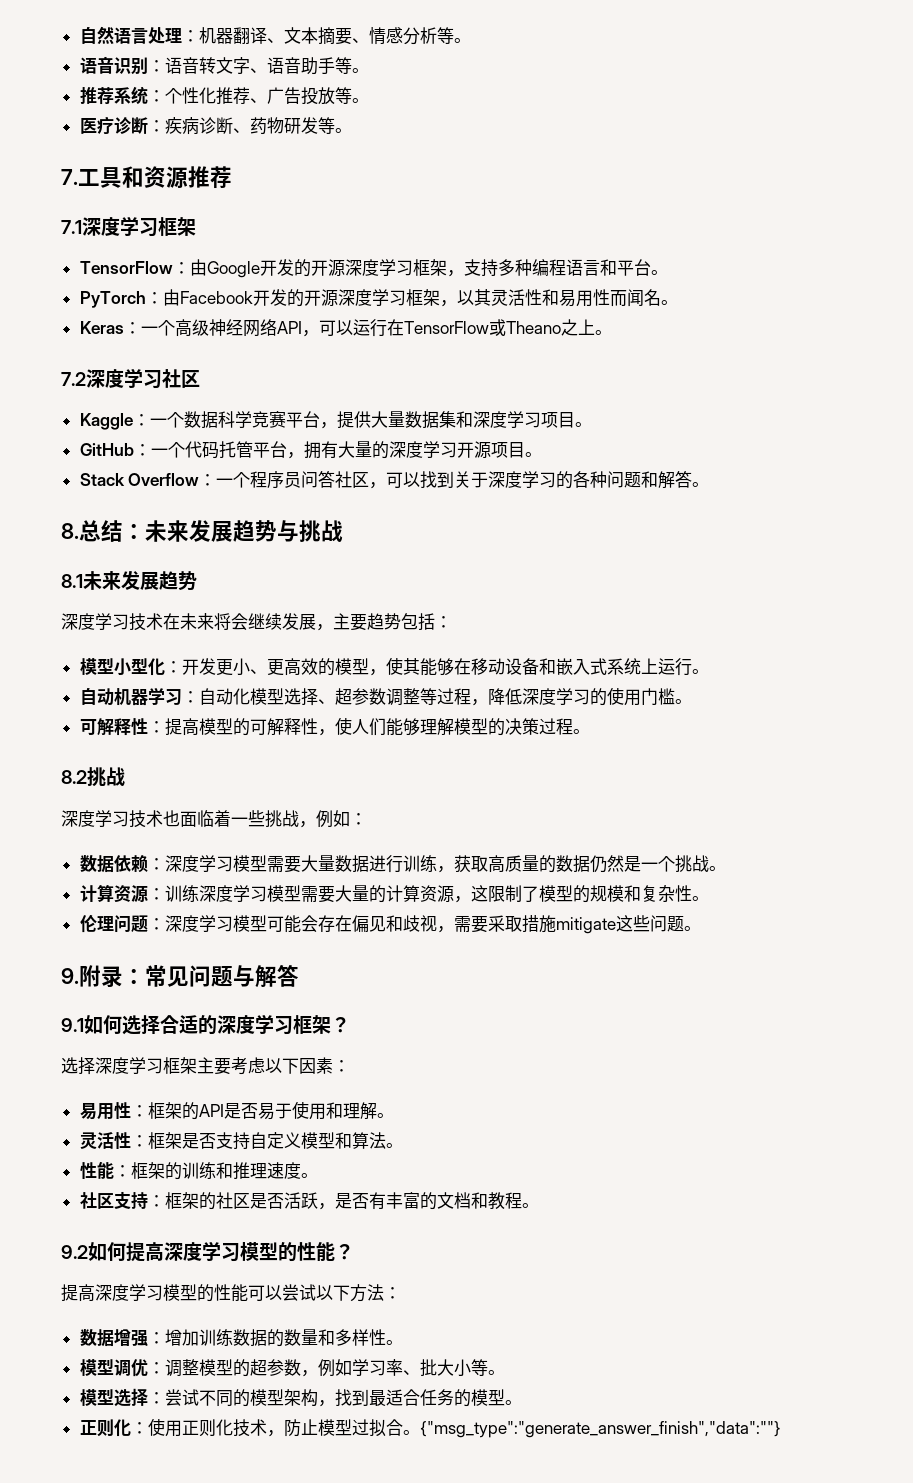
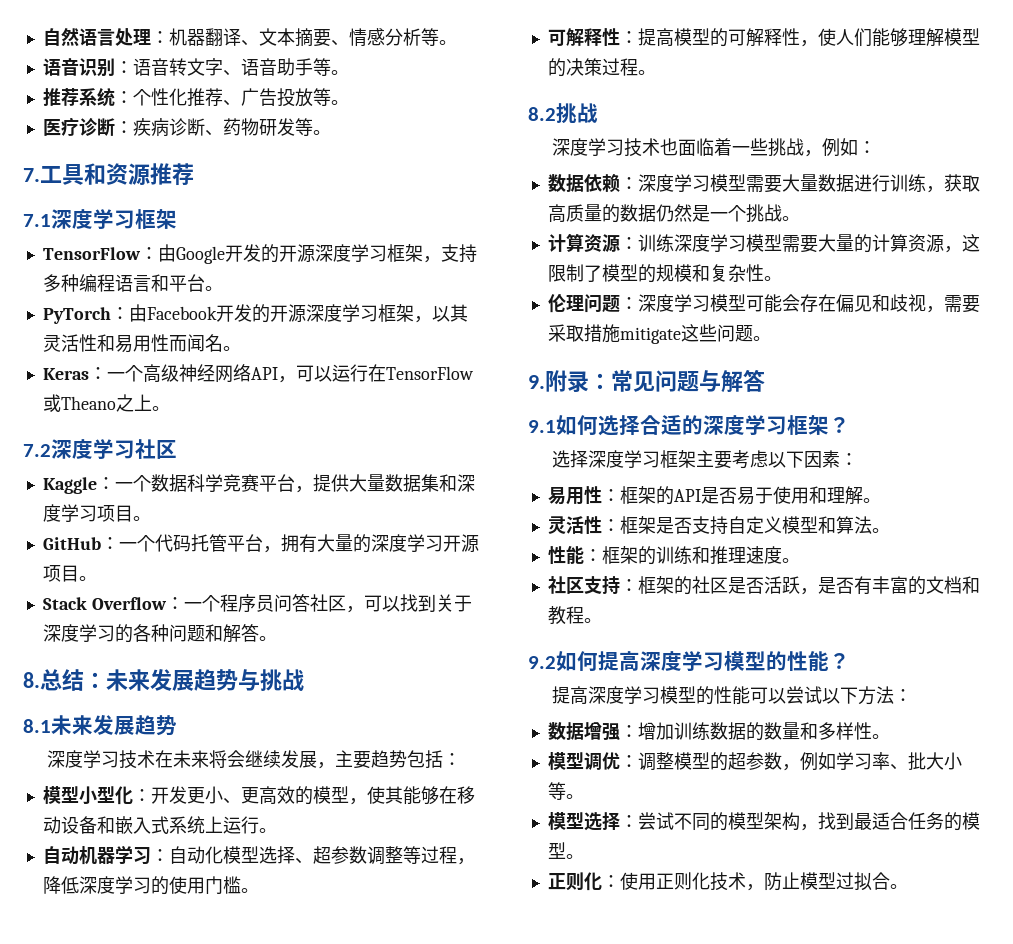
- {"msg_type":"generate_answer_finish","data":""}

